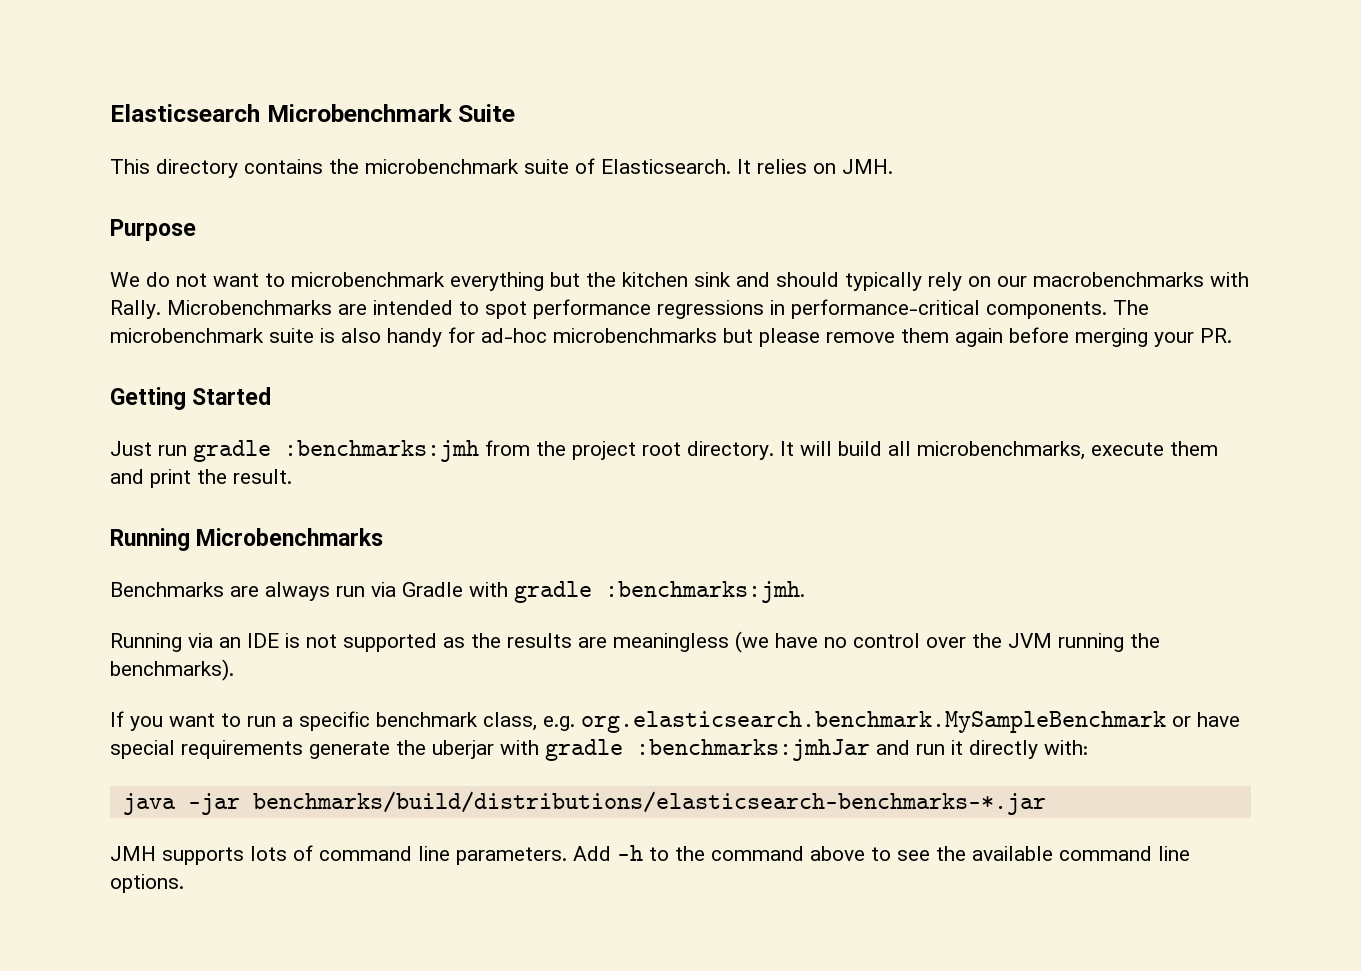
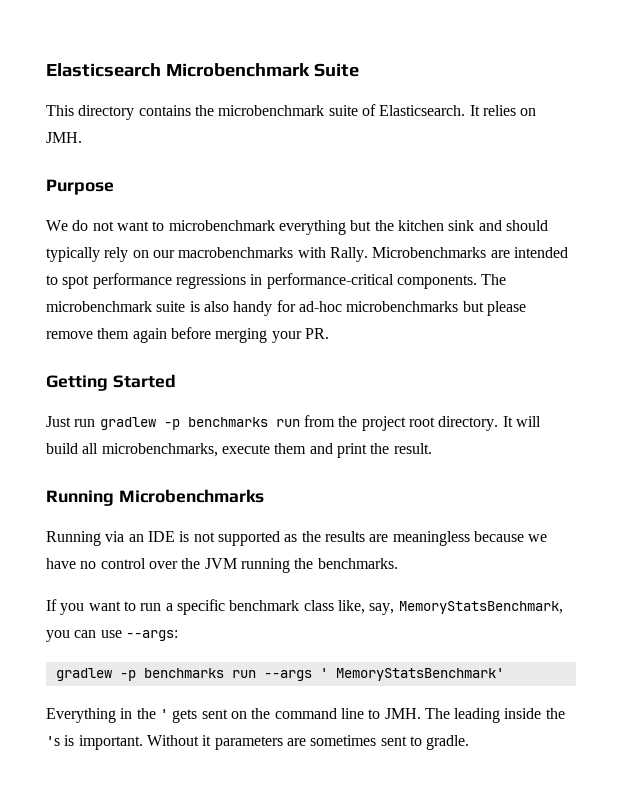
- Just run gradle :benchmarks:jmh from the project root directory.
+ Just run gradlew -p benchmarks run from the project root directory.
- Benchmarks are always run via Gradle with gradle :benchmarks:jmh.
- Running via an IDE is not supported as the results are meaningless (we have no control over the JVM running the benchmarks).
+ Running via an IDE is not supported as the results are meaningless because we have no control over the JVM running the benchmarks.
- If you want to run a specific benchmark class, e.g. org.elasticsearch.benchmark.MySampleBenchmark or have special requirements generate the uberjar with gradle :benchmarks:jmhJar and run it directly with:
- java -jar benchmarks/build/distributions/elasticsearch-benchmarks-*.jar
- JMH supports lots of command line parameters. Add -h to the command above to see the available command line options.
+ If you want to run a specific benchmark class like, say, MemoryStatsBenchmark, you can use --args:
+ gradlew -p benchmarks run --args ' MemoryStatsBenchmark'
+ Everything in the ' gets sent on the command line to JMH. The leading inside the 's is important. Without it parameters are sometimes sent to gradle.

